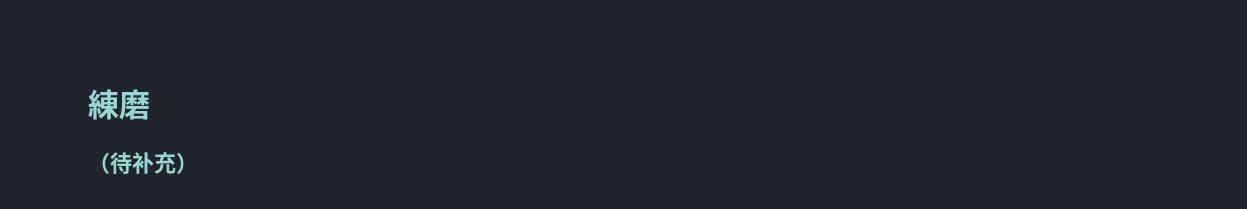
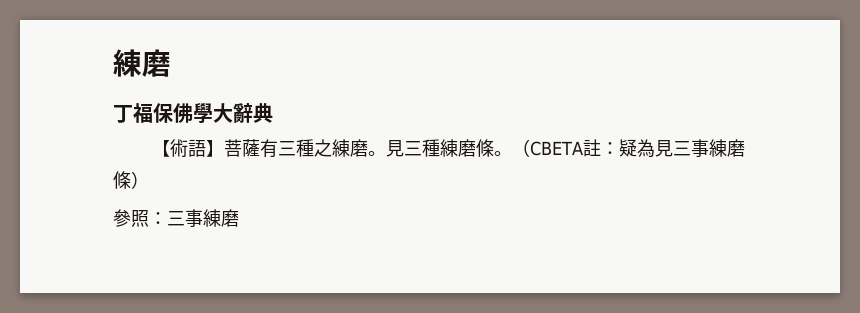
- （待补充）
+ 丁福保佛學大辭典
+ 【術語】菩薩有三種之練磨。見三種練磨條。（CBETA註：疑為見三事練磨條）
+ 參照：三事練磨

